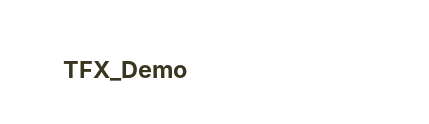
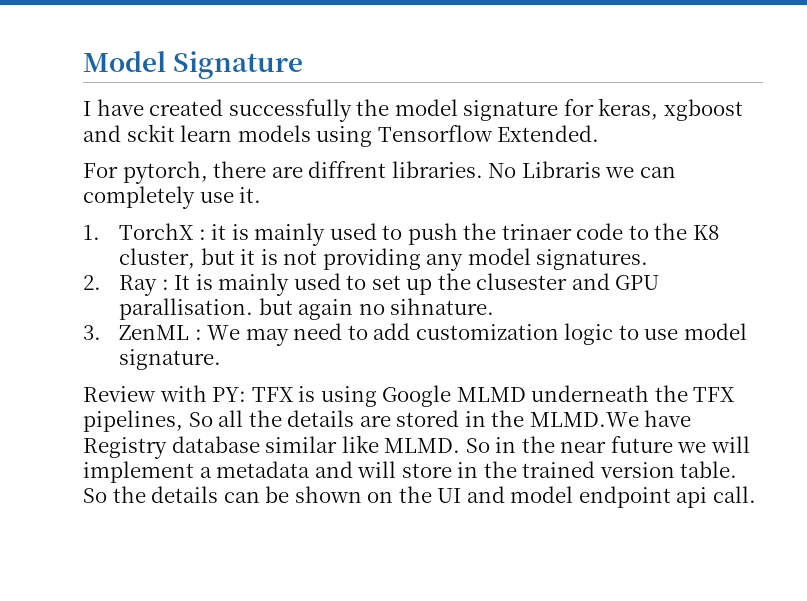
- TFX_Demo
+ Model Signature
+ I have created successfully the model signature for keras, xgboost and sckit learn models using Tensorflow Extended.
+ For pytorch, there are diffrent libraries. No Libraris we can completely use it.
+ 1. TorchX : it is mainly used to push the trinaer code to the K8 cluster, but it is not providing any model signatures.
+ 2. Ray : It is mainly used to set up the clusester and GPU parallisation. but again no sihnature.
+ 3. ZenML : We may need to add customization logic to use model signature.
+ Review with PY: TFX is using Google MLMD underneath the TFX pipelines, So all the details are stored in the MLMD.We have Registry database similar like MLMD. So in the near future we will implement a metadata and will store in the trained version table. So the details can be shown on the UI and model endpoint api call.

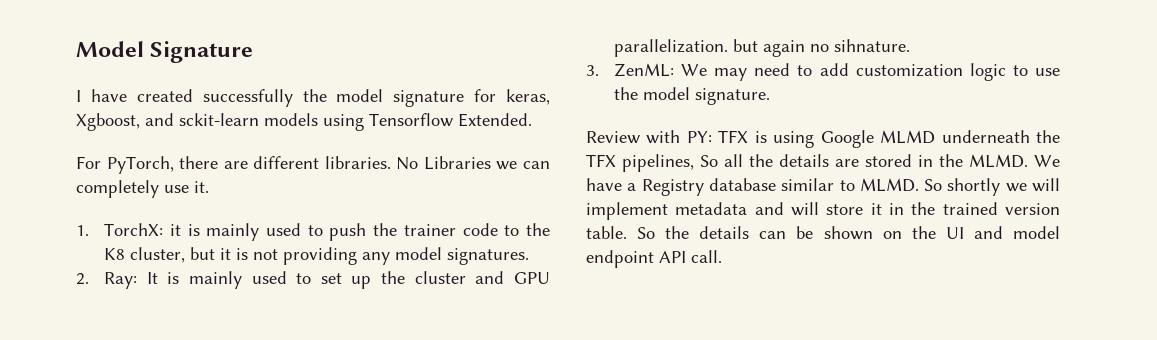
- I have created successfully the model signature for keras, xgboost and sckit learn models using Tensorflow Extended.
+ I have created successfully the model signature for keras, Xgboost, and sckit-learn models using Tensorflow Extended.
- For pytorch, there are diffrent libraries.
+ For PyTorch, there are different libraries.
- No Libraris we can completely use it.
+ No Libraries we can completely use it.
- 1. TorchX : it is mainly used to push the trinaer code to the K8 cluster, but it is not providing any model signatures.
+ 1. TorchX: it is mainly used to push the trainer code to the K8 cluster, but it is not providing any model signatures.
- 2. Ray : It is mainly used to set up the clusester and GPU parallisation. but again no sihnature.
+ 2. Ray: It is mainly used to set up the cluster and GPU parallelization. but again no sihnature.
- 3. ZenML : We may need to add customization logic to use model signature.
+ 3. ZenML: We may need to add customization logic to use the model signature.
- Review with PY: TFX is using Google MLMD underneath the TFX pipelines, So all the details are stored in the MLMD.We have Registry database similar like MLMD.
+ Review with PY: TFX is using Google MLMD underneath the TFX pipelines, So all the details are stored in the MLMD. We have a Registry database similar to MLMD.
- So in the near future we will implement a metadata and will store in the trained version table.
+ So shortly we will implement metadata and will store it in the trained version table.
- So the details can be shown on the UI and model endpoint api call.
+ So the details can be shown on the UI and model endpoint API call.

